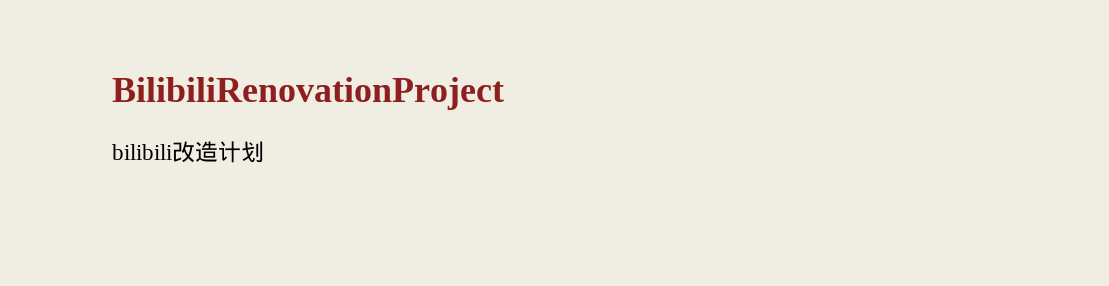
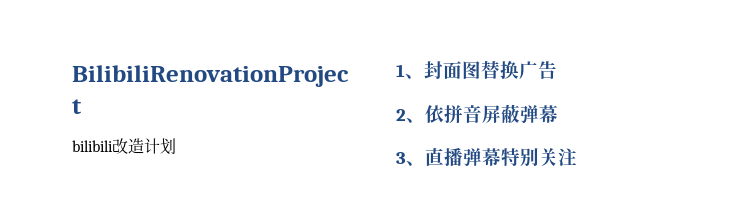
+ 1、封面图替换广告
+ 2、依拼音屏蔽弹幕
+ 3、直播弹幕特别关注

